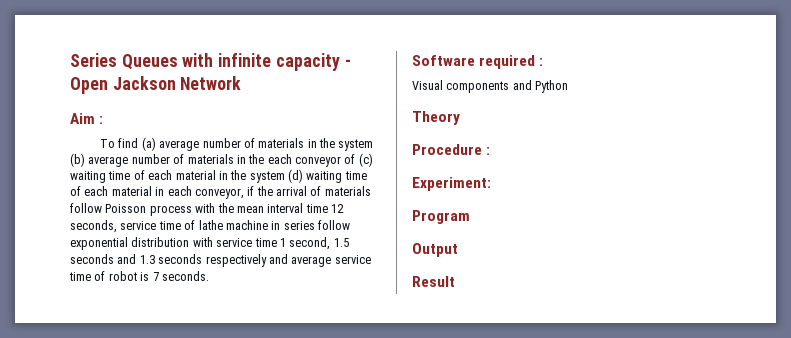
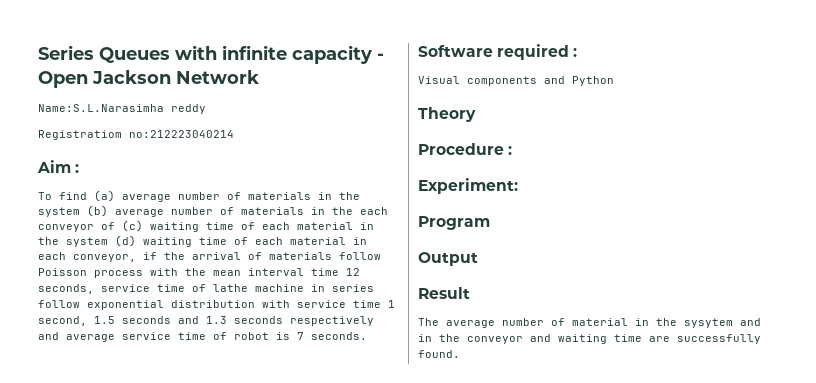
+ Name:S.L.Narasimha reddy
+ Registratiom no:212223040214
+ The average number of material in the sysytem and in the conveyor and waiting time are successfully found.

